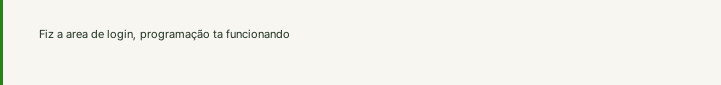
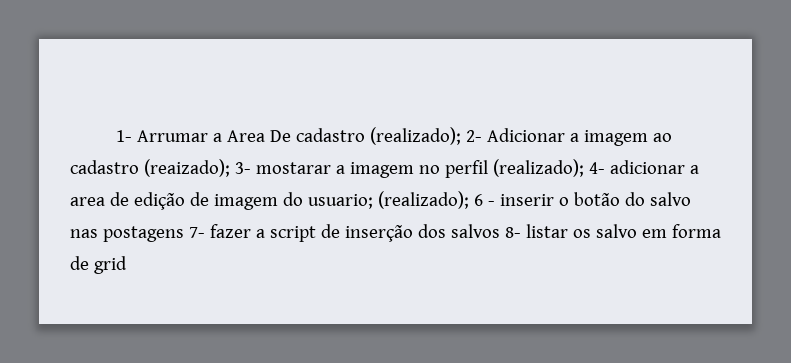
- Fiz a area de login, programação ta funcionando
+ 1- Arrumar a Area De cadastro (realizado); 2- Adicionar a imagem ao cadastro (reaizado); 3- mostarar a imagem no perfil (realizado); 4- adicionar a area de edição de imagem do usuario; (realizado); 6 - inserir o botão do salvo nas postagens 7- fazer a script de inserção dos salvos 8- listar os salvo em forma de grid

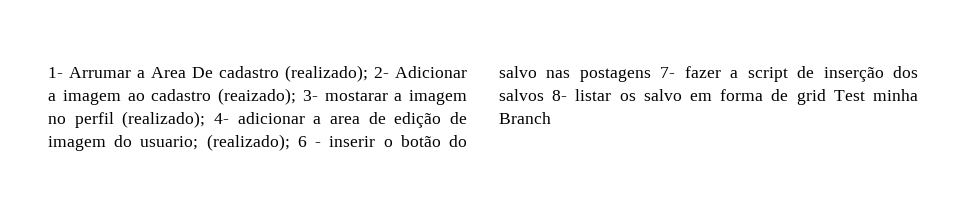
- 1- Arrumar a Area De cadastro (realizado); 2- Adicionar a imagem ao cadastro (reaizado); 3- mostarar a imagem no perfil (realizado); 4- adicionar a area de edição de imagem do usuario; (realizado); 6 - inserir o botão do salvo nas postagens 7- fazer a script de inserção dos salvos 8- listar os salvo em forma de grid
+ 1- Arrumar a Area De cadastro (realizado); 2- Adicionar a imagem ao cadastro (reaizado); 3- mostarar a imagem no perfil (realizado); 4- adicionar a area de edição de imagem do usuario; (realizado); 6 - inserir o botão do salvo nas postagens 7- fazer a script de inserção dos salvos 8- listar os salvo em forma de grid Test minha Branch

